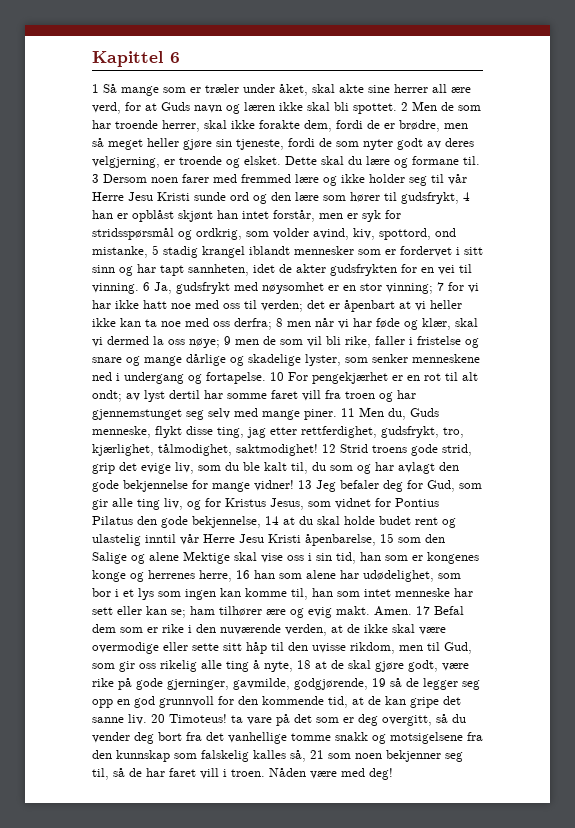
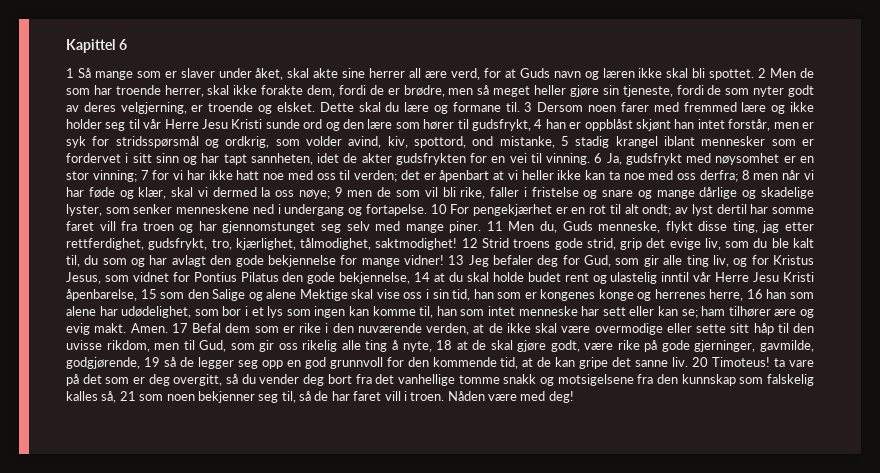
- 1 Så mange som er træler under åket, skal akte sine herrer all ære verd, for at Guds navn og læren ikke skal bli spottet.
+ 1 Så mange som er slaver under åket, skal akte sine herrer all ære verd, for at Guds navn og læren ikke skal bli spottet.
- 3 Dersom noen farer med fremmed lære og ikke holder seg til vår Herre Jesu Kristi sunde ord og den lære som hører til gudsfrykt, 4 han er opblåst skjønt han intet forstår, men er syk for stridsspørsmål og ordkrig, som volder avind, kiv, spottord, ond mistanke, 5 stadig krangel iblandt mennesker som er fordervet i sitt sinn og har tapt sannheten, idet de akter gudsfrykten for en vei til vinning.
+ 3 Dersom noen farer med fremmed lære og ikke holder seg til vår Herre Jesu Kristi sunde ord og den lære som hører til gudsfrykt, 4 han er oppblåst skjønt han intet forstår, men er syk for stridsspørsmål og ordkrig, som volder avind, kiv, spottord, ond mistanke, 5 stadig krangel iblant mennesker som er fordervet i sitt sinn og har tapt sannheten, idet de akter gudsfrykten for en vei til vinning.
- 10 For pengekjærhet er en rot til alt ondt; av lyst dertil har somme faret vill fra troen og har gjennemstunget seg selv med mange piner.
+ 10 For pengekjærhet er en rot til alt ondt; av lyst dertil har somme faret vill fra troen og har gjennomstunget seg selv med mange piner.

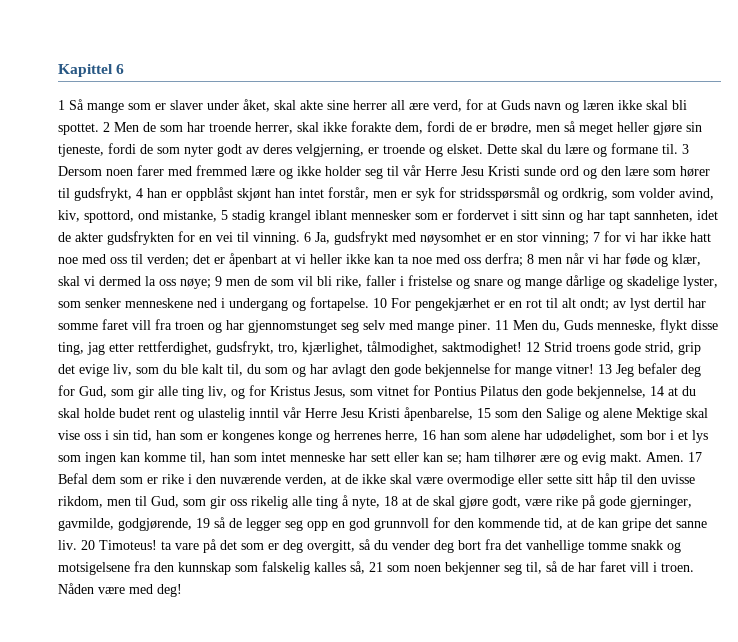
- 12 Strid troens gode strid, grip det evige liv, som du ble kalt til, du som og har avlagt den gode bekjennelse for mange vidner!
+ 12 Strid troens gode strid, grip det evige liv, som du ble kalt til, du som og har avlagt den gode bekjennelse for mange vitner!
- 13 Jeg befaler deg for Gud, som gir alle ting liv, og for Kristus Jesus, som vidnet for Pontius Pilatus den gode bekjennelse, 14 at du skal holde budet rent og ulastelig inntil vår Herre Jesu Kristi åpenbarelse, 15 som den Salige og alene Mektige skal vise oss i sin tid, han som er kongenes konge og herrenes herre, 16 han som alene har udødelighet, som bor i et lys som ingen kan komme til, han som intet menneske har sett eller kan se;
+ 13 Jeg befaler deg for Gud, som gir alle ting liv, og for Kristus Jesus, som vitnet for Pontius Pilatus den gode bekjennelse, 14 at du skal holde budet rent og ulastelig inntil vår Herre Jesu Kristi åpenbarelse, 15 som den Salige og alene Mektige skal vise oss i sin tid, han som er kongenes konge og herrenes herre, 16 han som alene har udødelighet, som bor i et lys som ingen kan komme til, han som intet menneske har sett eller kan se;

